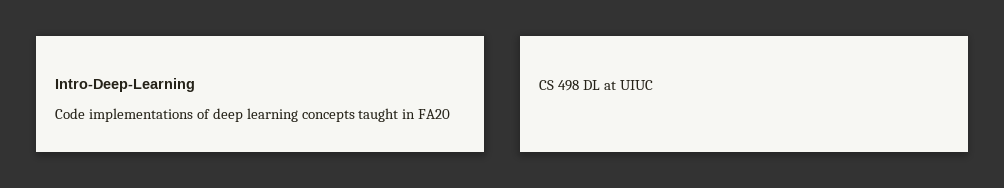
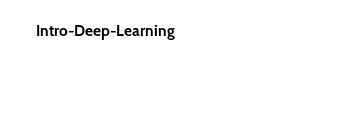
- Code implementations of deep learning concepts taught in FA20 CS 498 DL at UIUC

